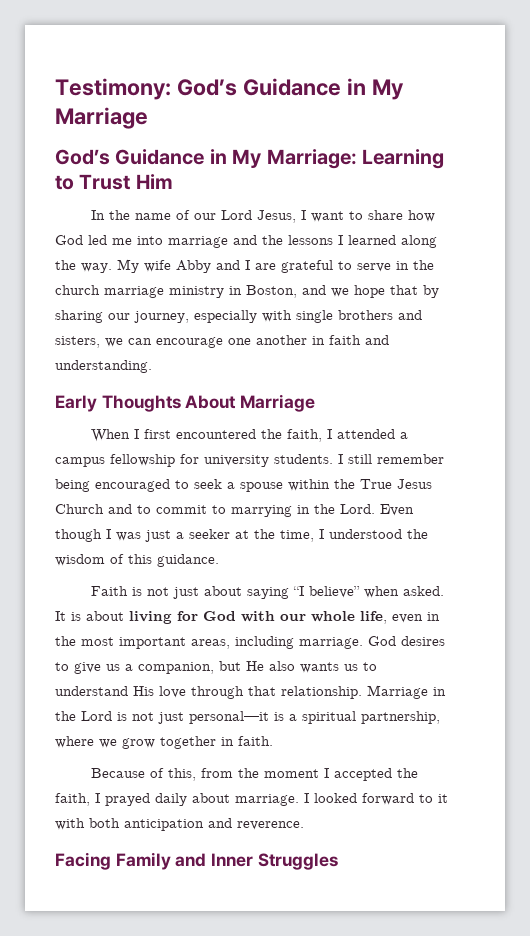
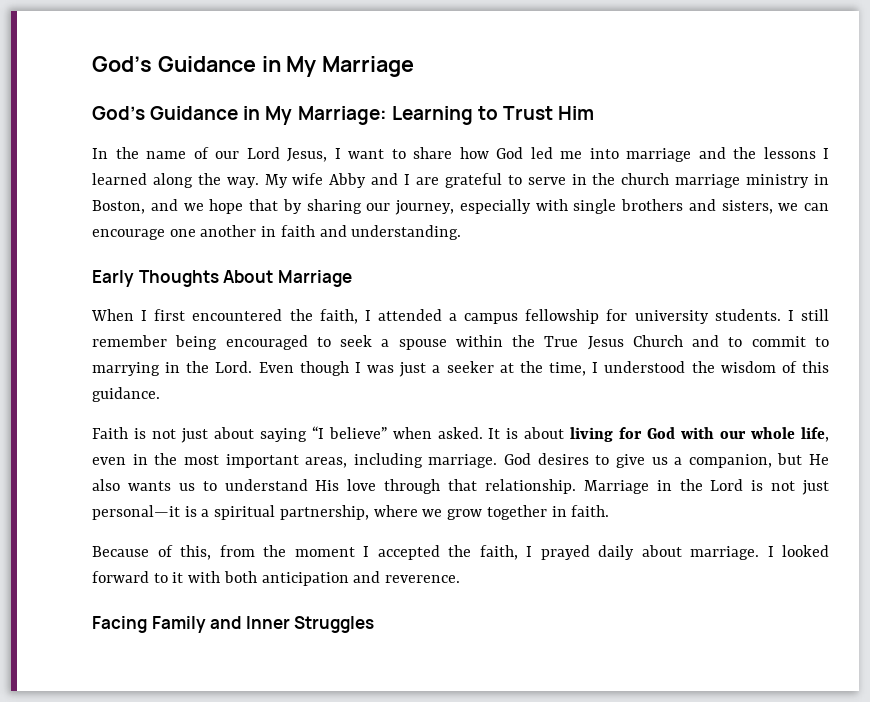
- Testimony: God’s Guidance in My Marriage
+ God’s Guidance in My Marriage

